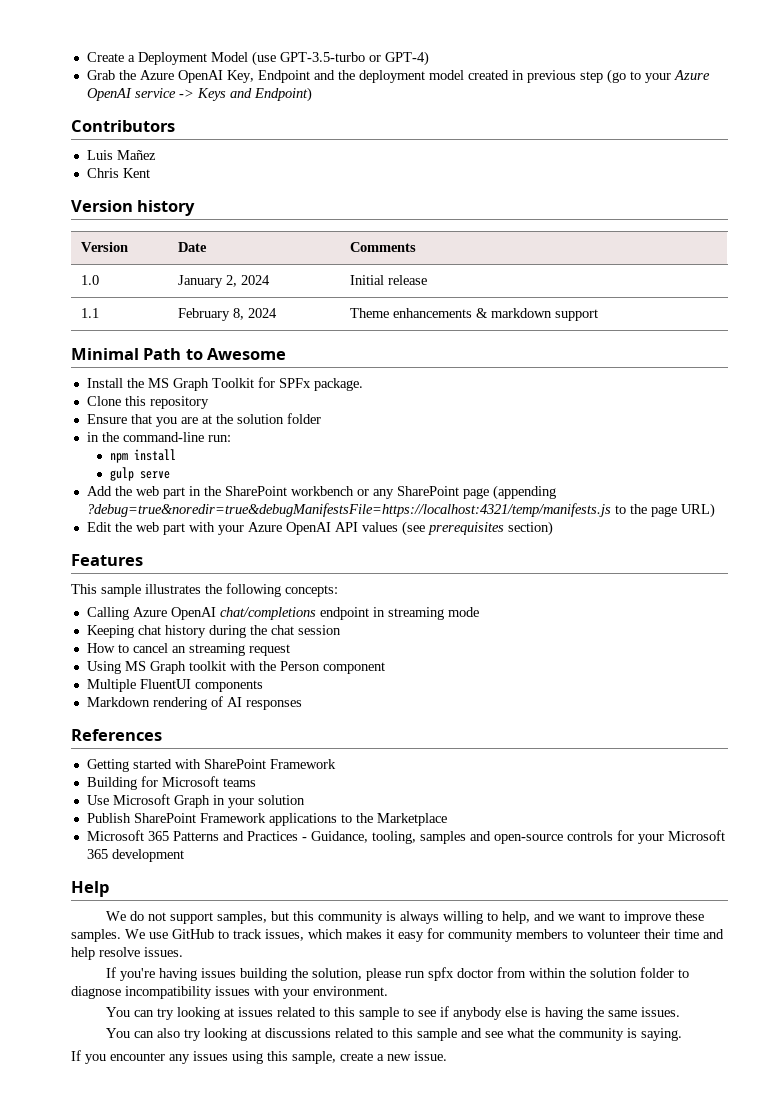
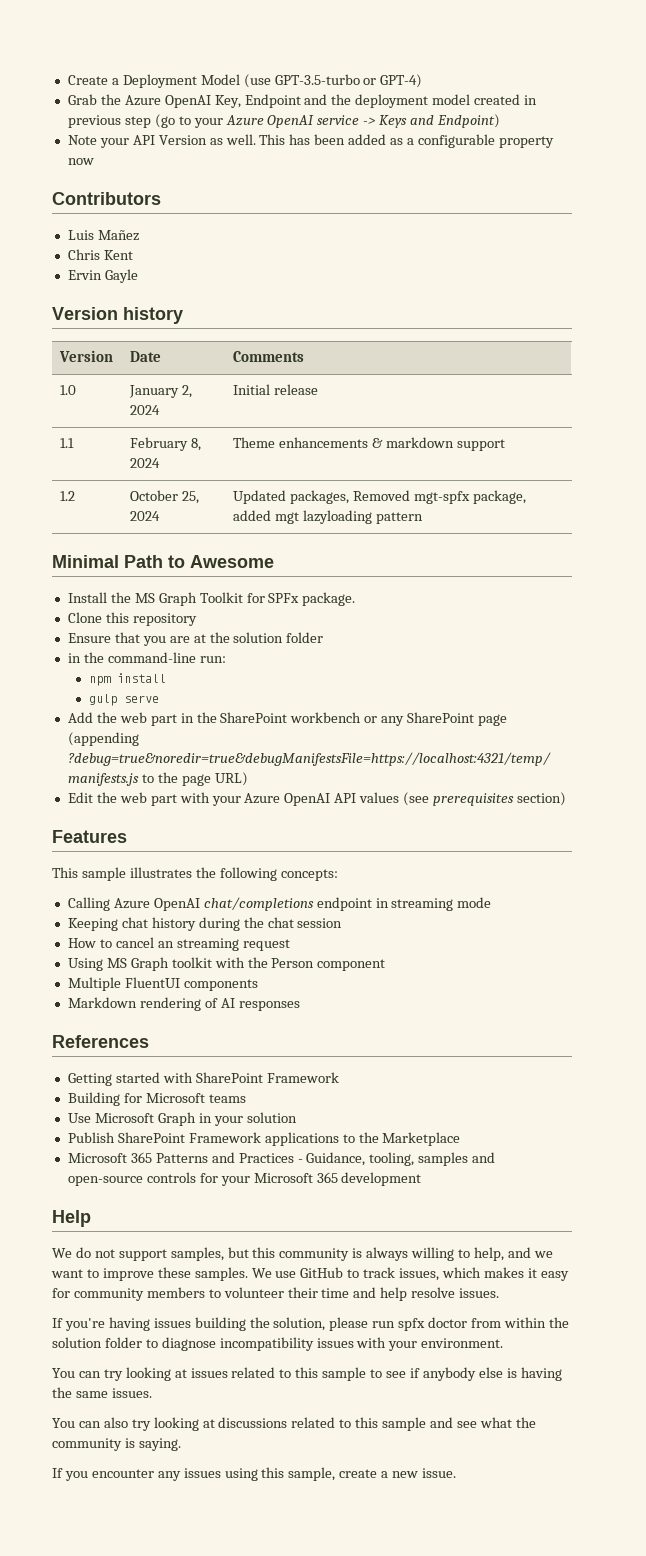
+ Note your API Version as well. This has been added as a configurable property now
+ Ervin Gayle
+ 1.2 | October 25, 2024 | Updated packages, Removed mgt-spfx package, added mgt lazyloading pattern

